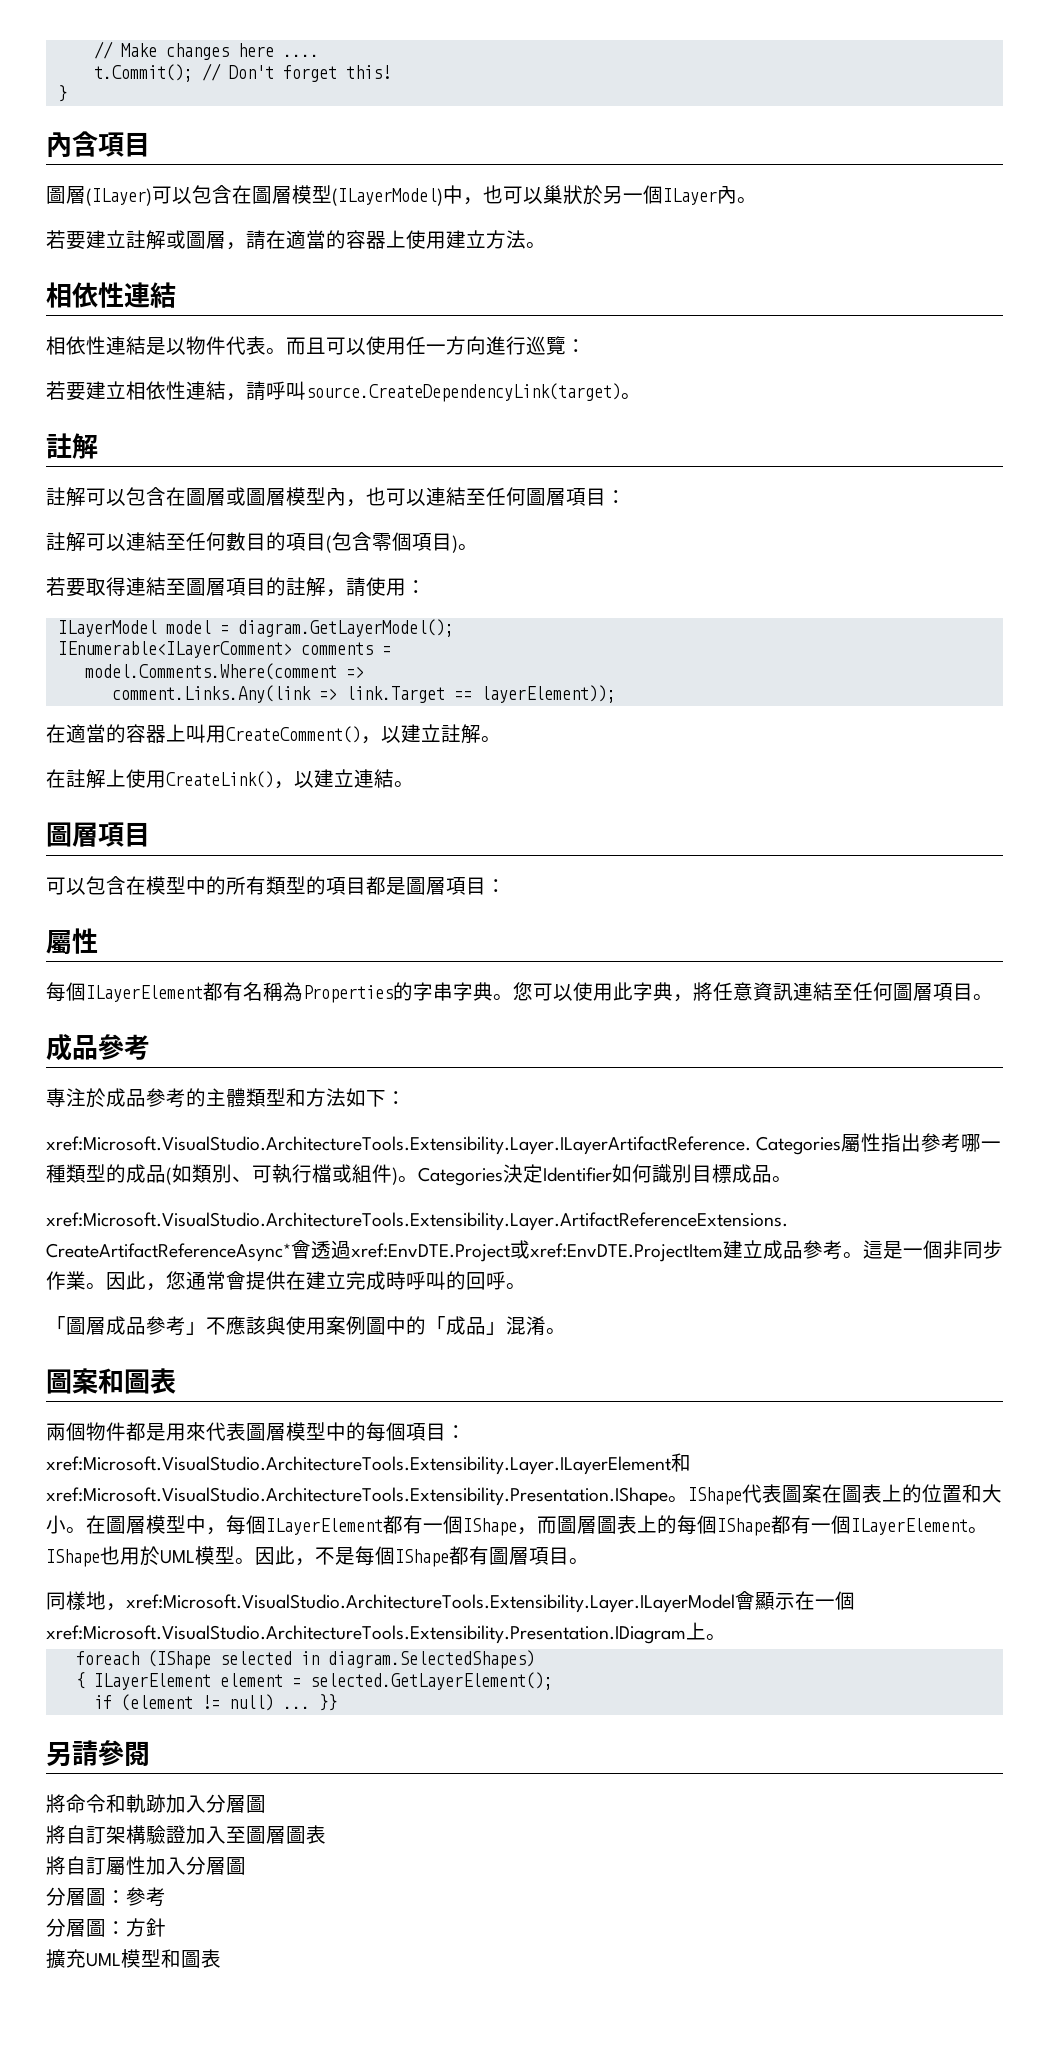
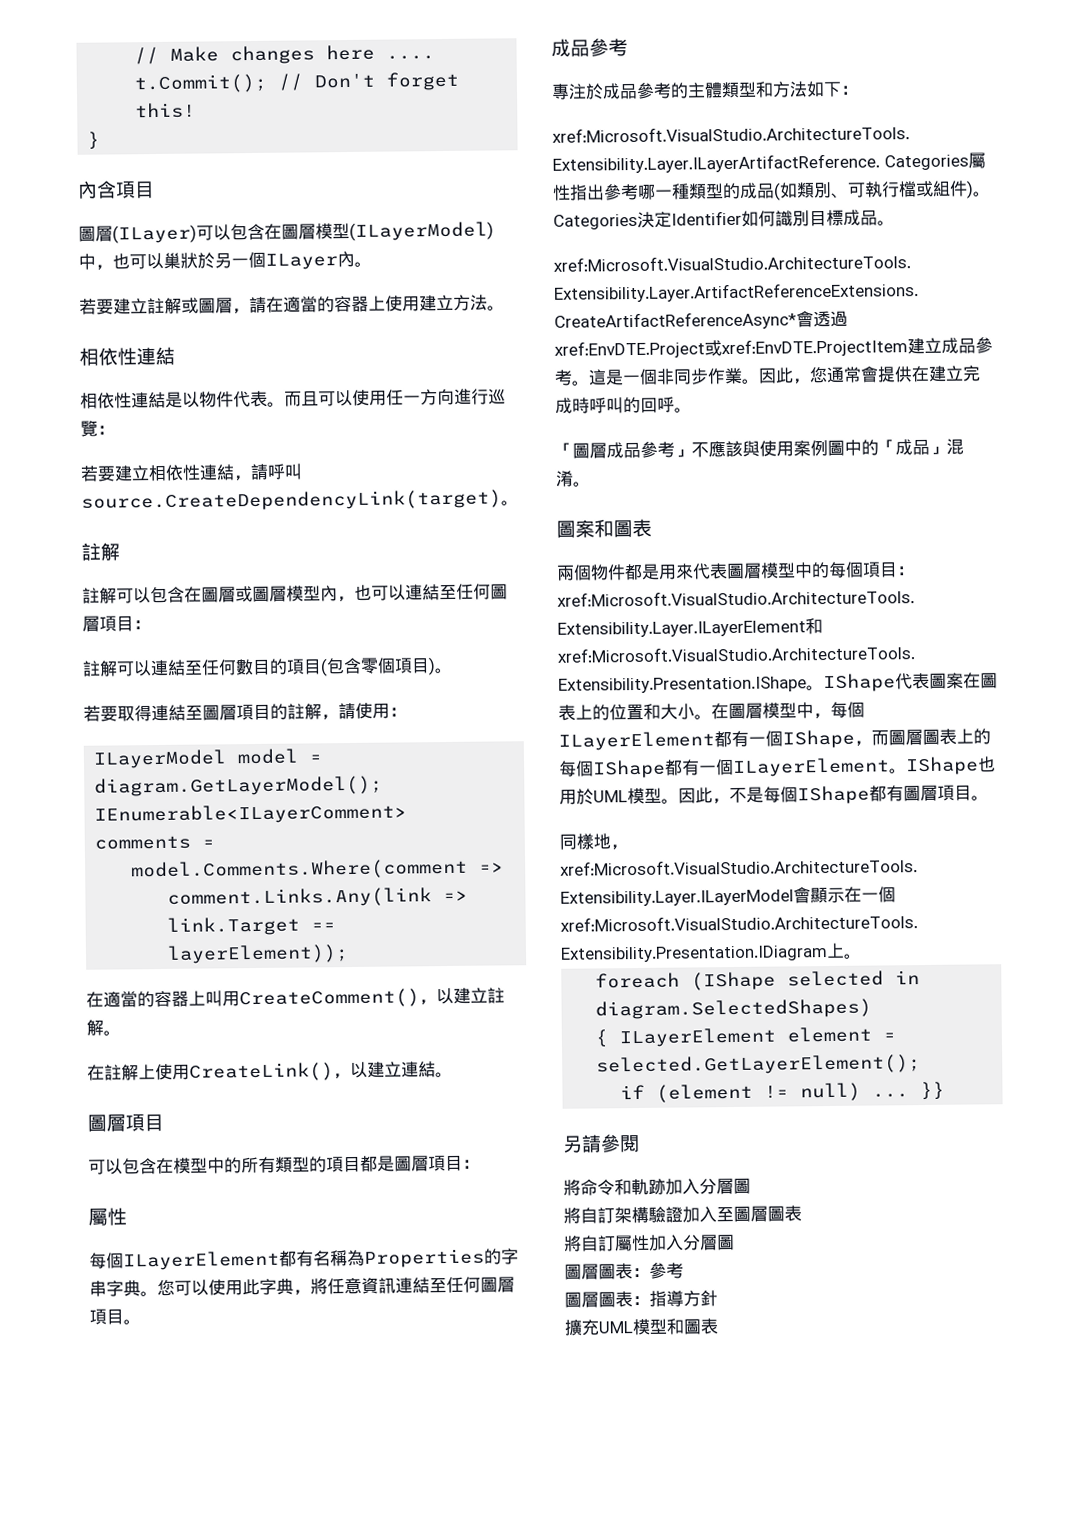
- 分層圖：參考
+ 圖層圖表：參考
- 分層圖：方針
+ 圖層圖表：指導方針

